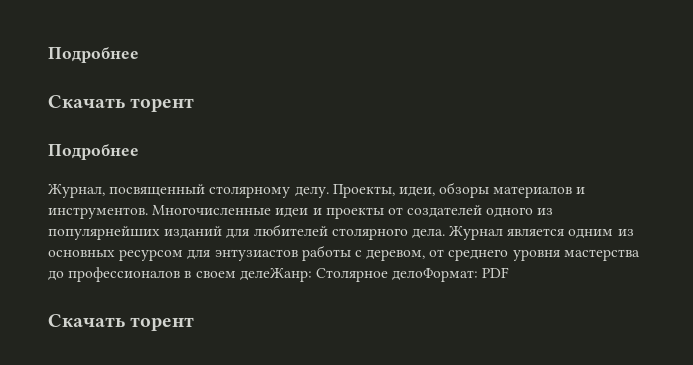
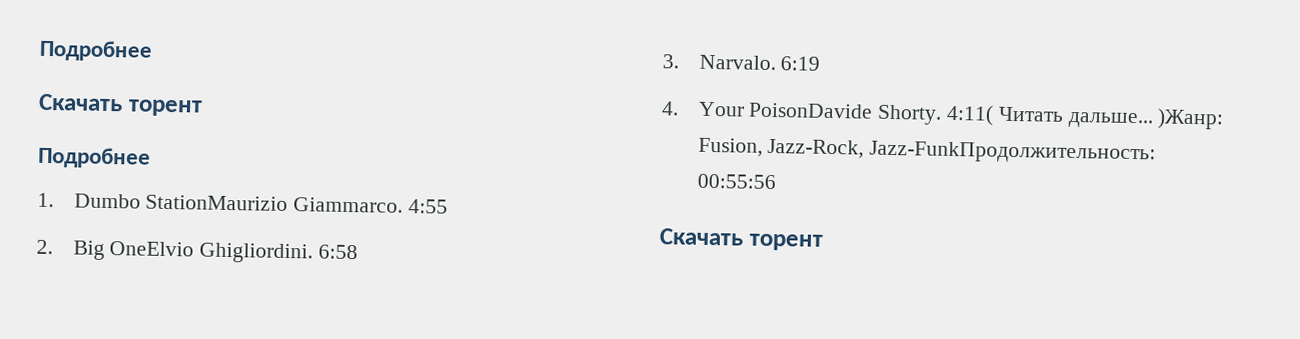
- Журнал, посвященный столярному делу. Проекты, идеи, обзоры материалов и инструментов. Многочисленные идеи и проекты от создателей одного из популярнейших изданий для любителей столярного дела. Журнал является одним из основных ресурсом для энтузиастов работы с деревом, от среднего уровня мастерства до профессионалов в своем делеЖанр: Столярное делоФормат: PDF
+ 1. Dumbo StationMaurizio Giammarco. 4:55
+ 2. Big OneElvio Ghigliordini. 6:58
+ 3. Narvalo. 6:19
+ 4. Your PoisonDavide Shorty. 4:11( Читать дальше... )Жанр: Fusion, Jazz-Rock, Jazz-FunkПродолжительность: 00:55:56

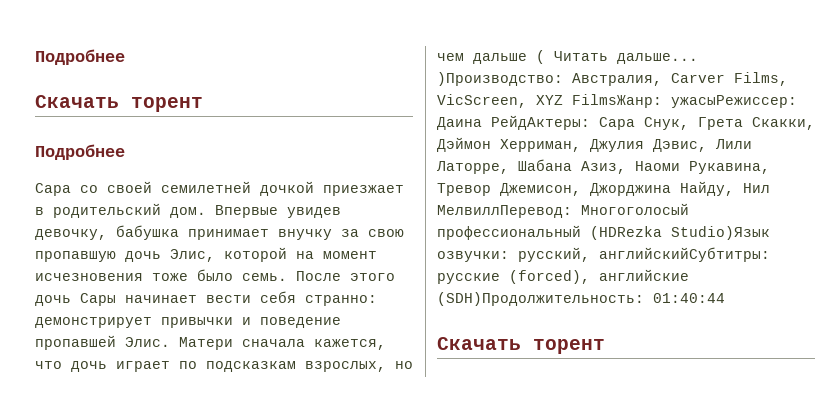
- 1. Dumbo StationMaurizio Giammarco. 4:55
- 2. Big OneElvio Ghigliordini. 6:58
- 3. Narvalo. 6:19
- 4. Your PoisonDavide Shorty. 4:11( Читать дальше... )Жанр: Fusion, Jazz-Rock, Jazz-FunkПродолжительность: 00:55:56
+ Сара со своей семилетней дочкой приезжает в родительский дом. Впервые увидев девочку, бабушка принимает внучку за свою пропавшую дочь Элис, которой на момент исчезновения тоже было семь. После этого дочь Сары начинает вести себя странно: демонстрирует привычки и поведение пропавшей Элис. Матери сначала кажется, что дочь играет по подсказкам взрослых, но чем дальше ( Читать дальше... )Производство: Австралия, Carver Films, VicScreen, XYZ FilmsЖанр: ужасыРежиссер: Даина РейдАктеры: Сара Снук, Грета Скакки, Дэймон Херриман, Джулия Дэвис, Лили Латорре, Шабана Азиз, Наоми Рукавина, Тревор Джемисон, Джорджина Найду, Нил МелвиллПеревод: Многоголосый профессиональный (HDRezka Studio)Язык озвучки: русский, английскийСубтитры: русские (forced), английские (SDH)Продолжительность: 01:40:44

